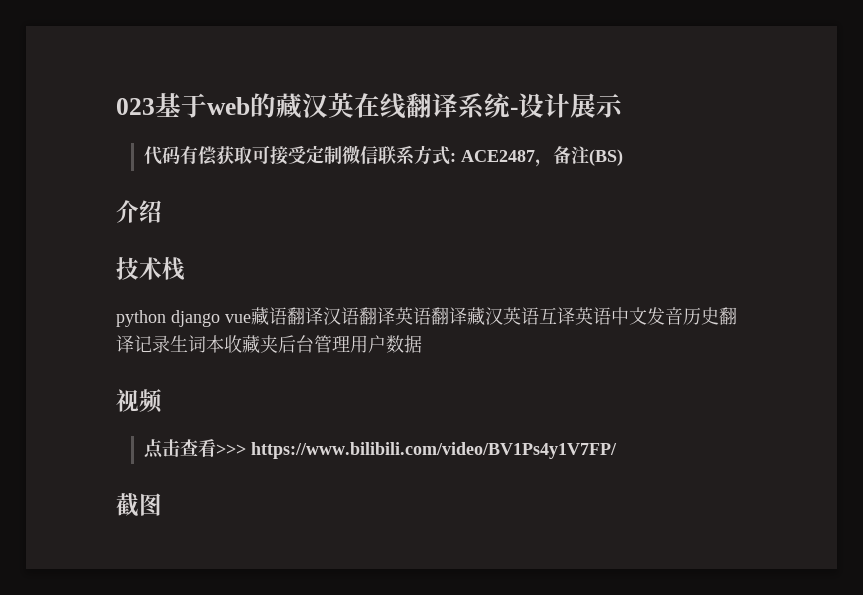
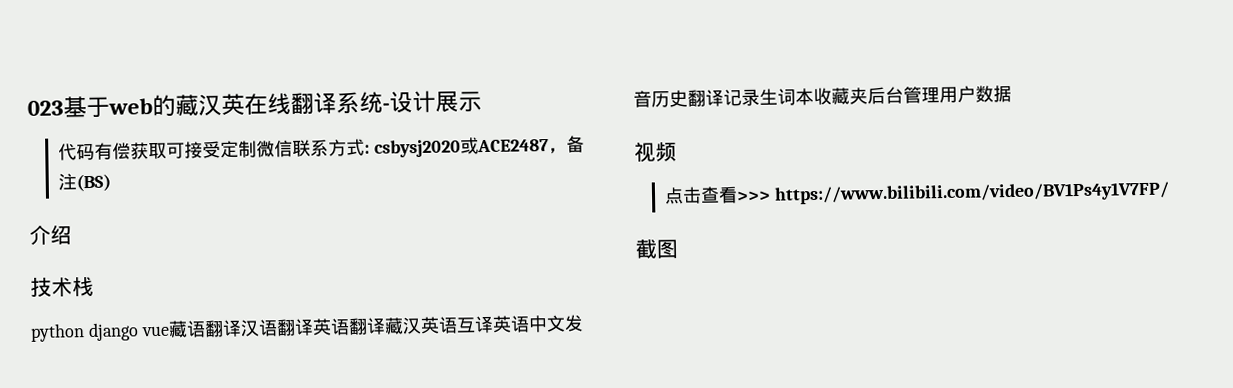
- 代码有偿获取可接受定制微信联系方式: ACE2487，备注(BS)
+ 代码有偿获取可接受定制微信联系方式: csbysj2020或ACE2487，备注(BS)

